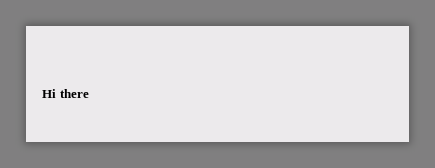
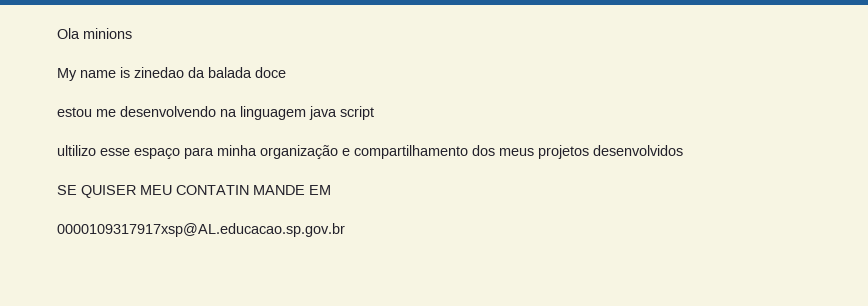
- Hi there
+ Ola minions
+ My name is zinedao da balada doce
+ estou me desenvolvendo na linguagem java script
+ ultilizo esse espaço para minha organização e compartilhamento dos meus projetos desenvolvidos
+ SE QUISER MEU CONTATIN MANDE EM
+ 0000109317917xsp@AL.educacao.sp.gov.br

